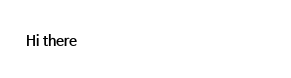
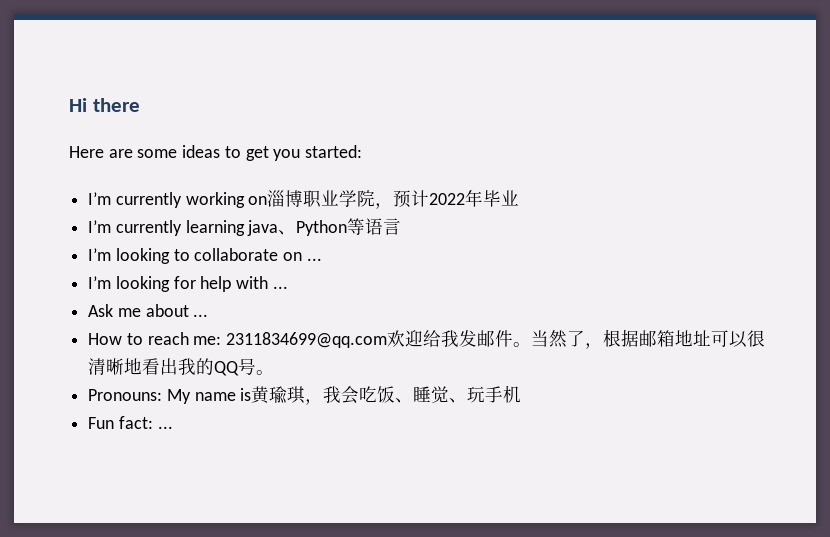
+ Here are some ideas to get you started:
+ I’m currently working on淄博职业学院，预计2022年毕业
+ I’m currently learning java、Python等语言
+ I’m looking to collaborate on ...
+ I’m looking for help with ...
+ Ask me about ...
+ How to reach me: 2311834699@qq.com欢迎给我发邮件。当然了，根据邮箱地址可以很清晰地看出我的QQ号。
+ Pronouns: My name is黄瑜琪，我会吃饭、睡觉、玩手机
+ Fun fact: ...

